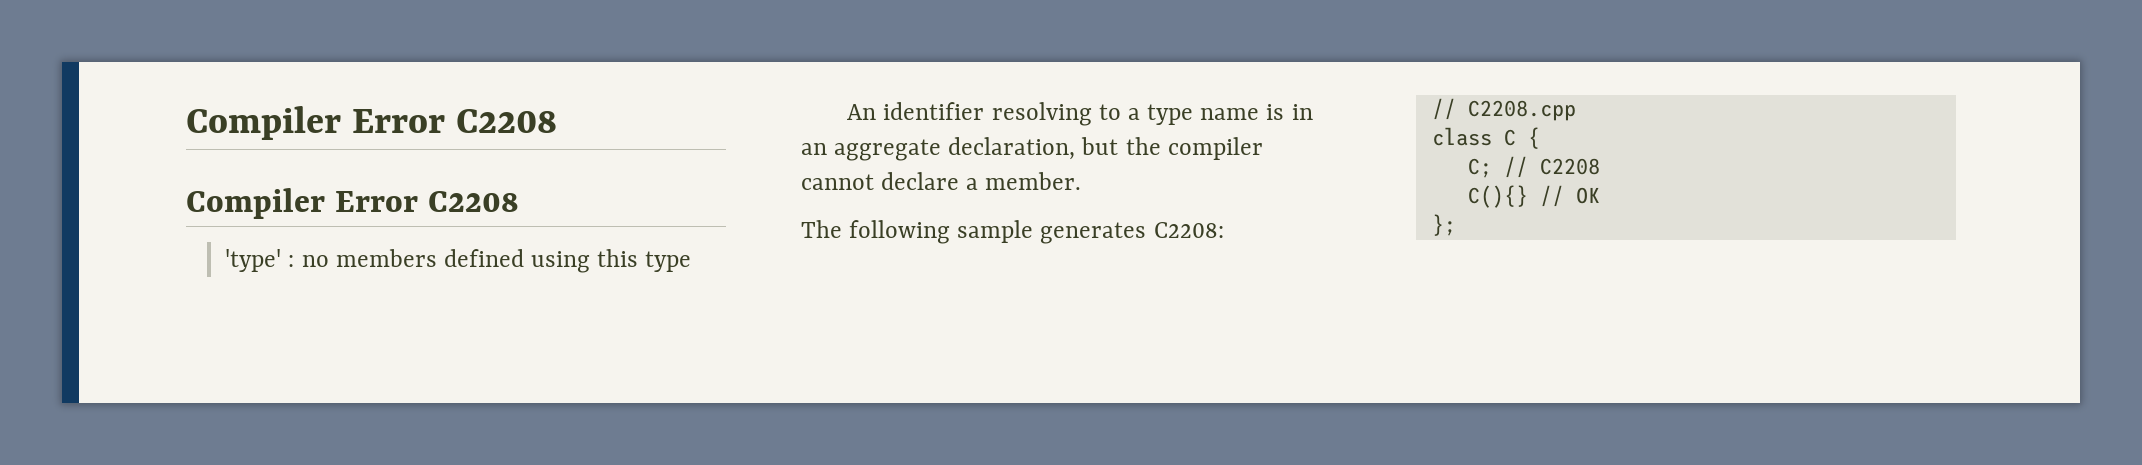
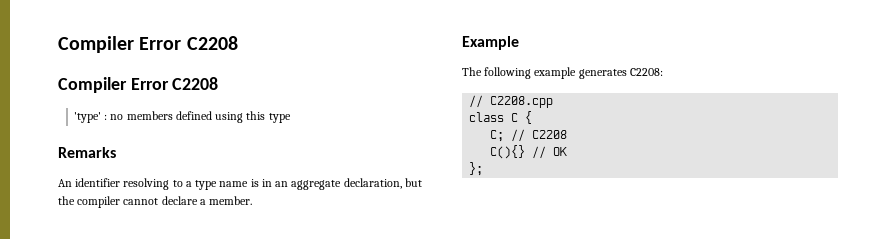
+ Remarks
+ Example
- The following sample generates C2208:
+ The following example generates C2208:

